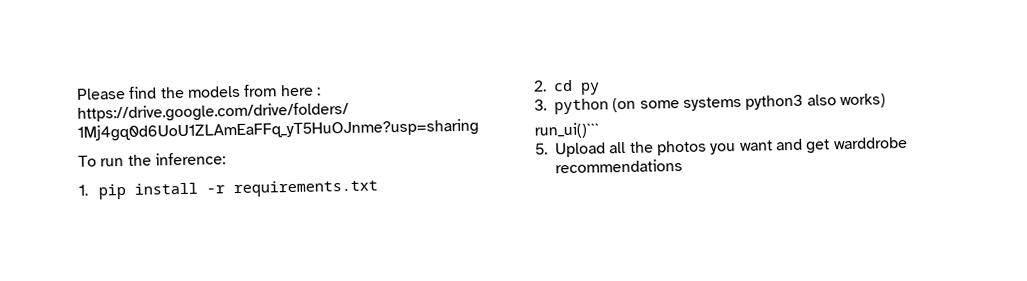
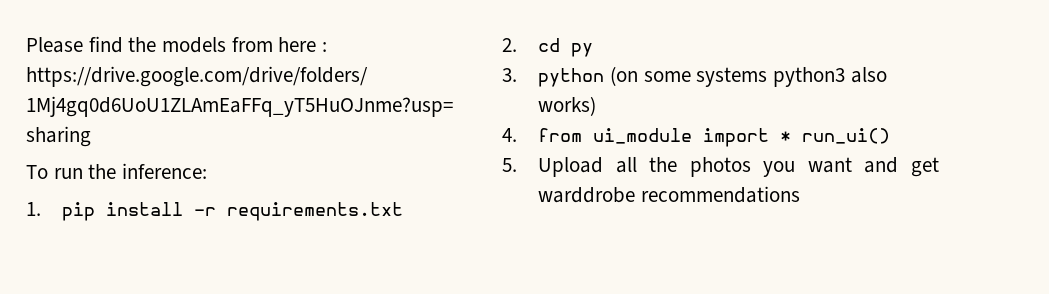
- run_ui()```
+ 4. from ui_module import * run_ui()

